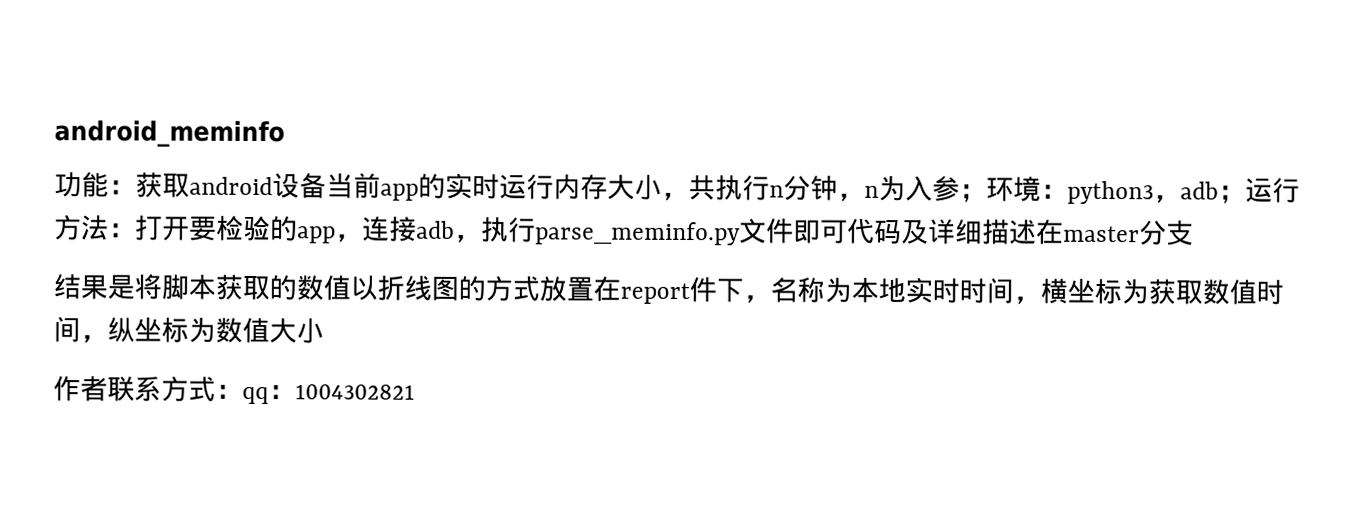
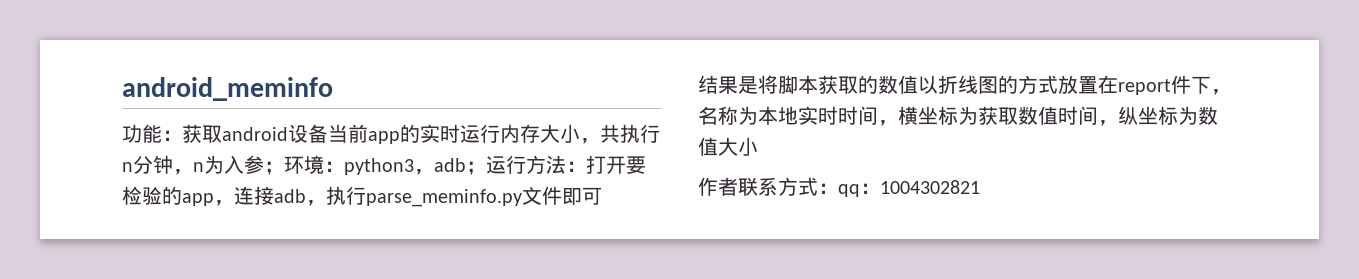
- 功能：获取android设备当前app的实时运行内存大小，共执行n分钟，n为入参；环境：python3，adb；运行方法：打开要检验的app，连接adb，执行parse_meminfo.py文件即可代码及详细描述在master分支
+ 功能：获取android设备当前app的实时运行内存大小，共执行n分钟，n为入参；环境：python3，adb；运行方法：打开要检验的app，连接adb，执行parse_meminfo.py文件即可

